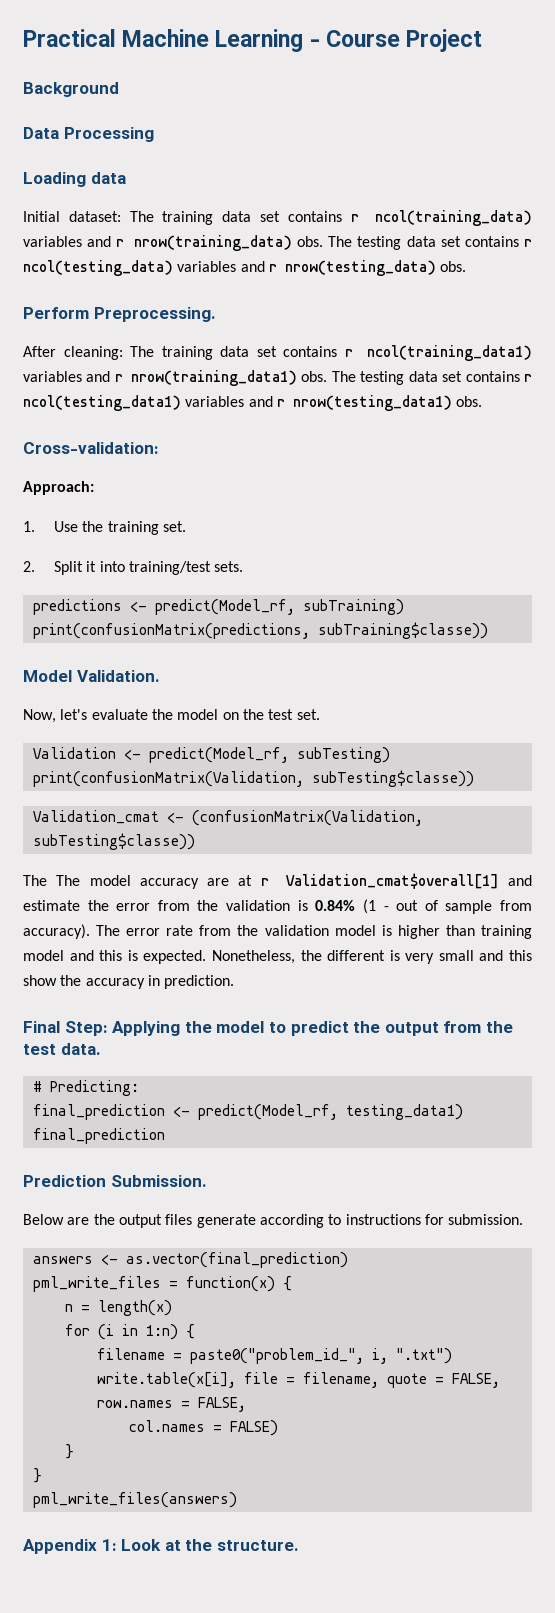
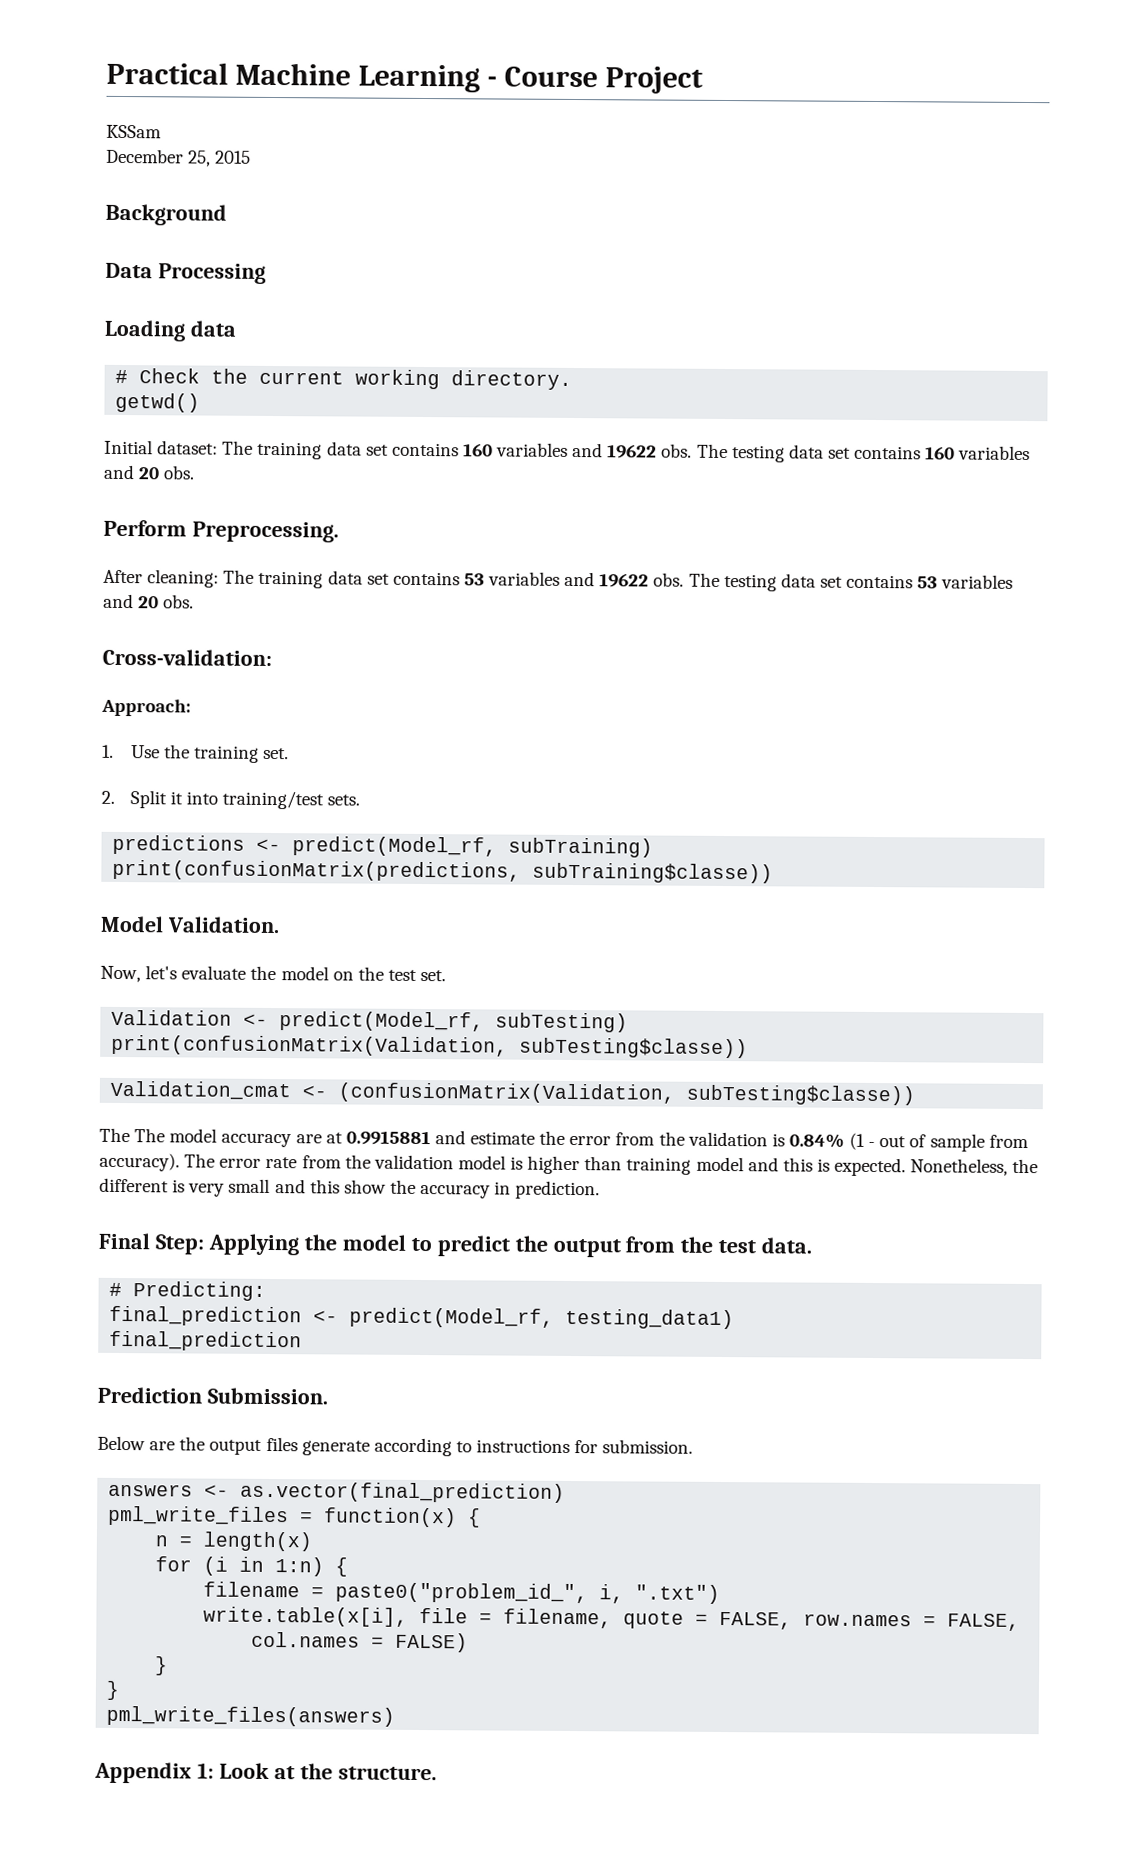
+ KSSam
+ December 25, 2015
+ # Check the current working directory.
+ getwd()
- Initial dataset: The training data set contains r ncol(training_data) variables and r nrow(training_data) obs. The testing data set contains r ncol(testing_data) variables and r nrow(testing_data) obs.
+ Initial dataset: The training data set contains 160 variables and 19622 obs. The testing data set contains 160 variables and 20 obs.
- After cleaning: The training data set contains r ncol(training_data1) variables and r nrow(training_data1) obs. The testing data set contains r ncol(testing_data1) variables and r nrow(testing_data1) obs.
+ After cleaning: The training data set contains 53 variables and 19622 obs. The testing data set contains 53 variables and 20 obs.
- The The model accuracy are at r Validation_cmat$overall[1] and estimate the error from the validation is 0.84% (1 - out of sample from accuracy).
+ The The model accuracy are at 0.9915881 and estimate the error from the validation is 0.84% (1 - out of sample from accuracy).

